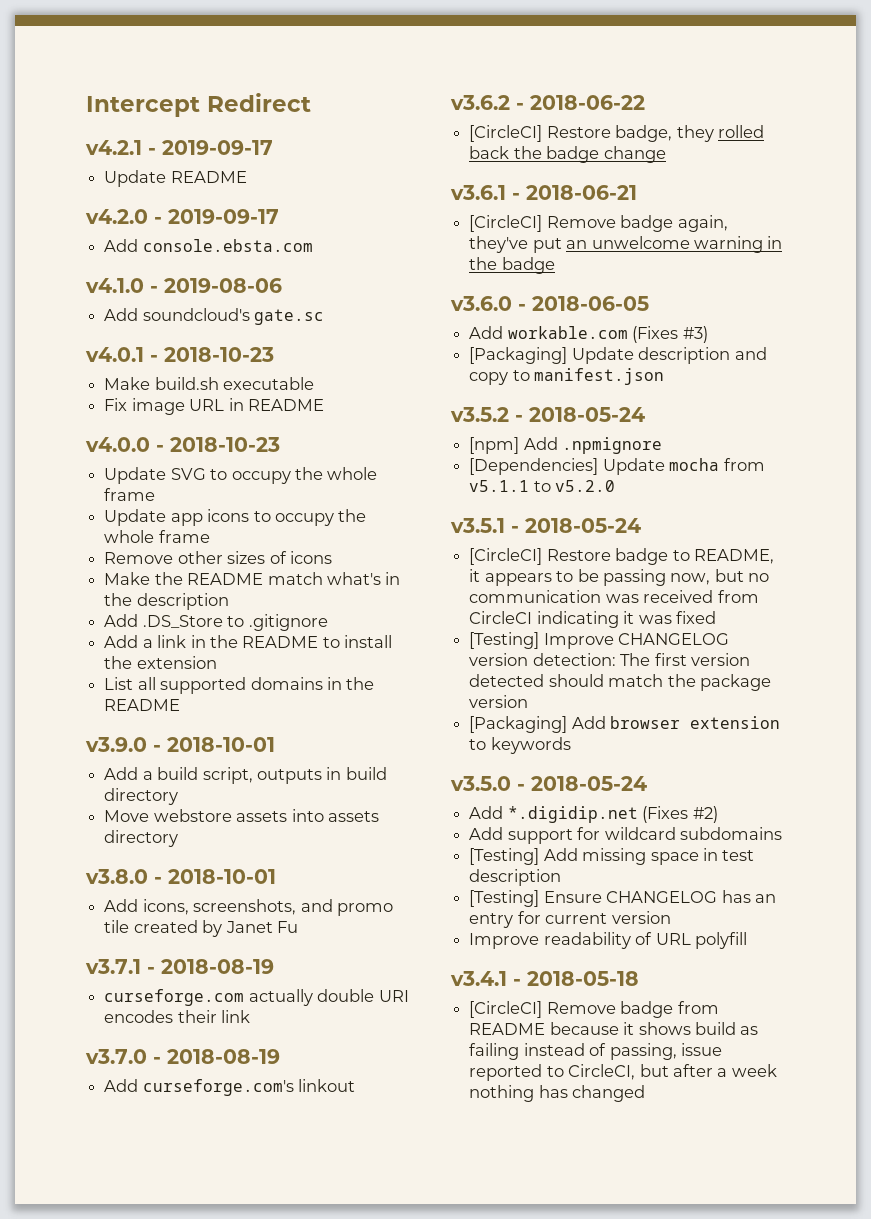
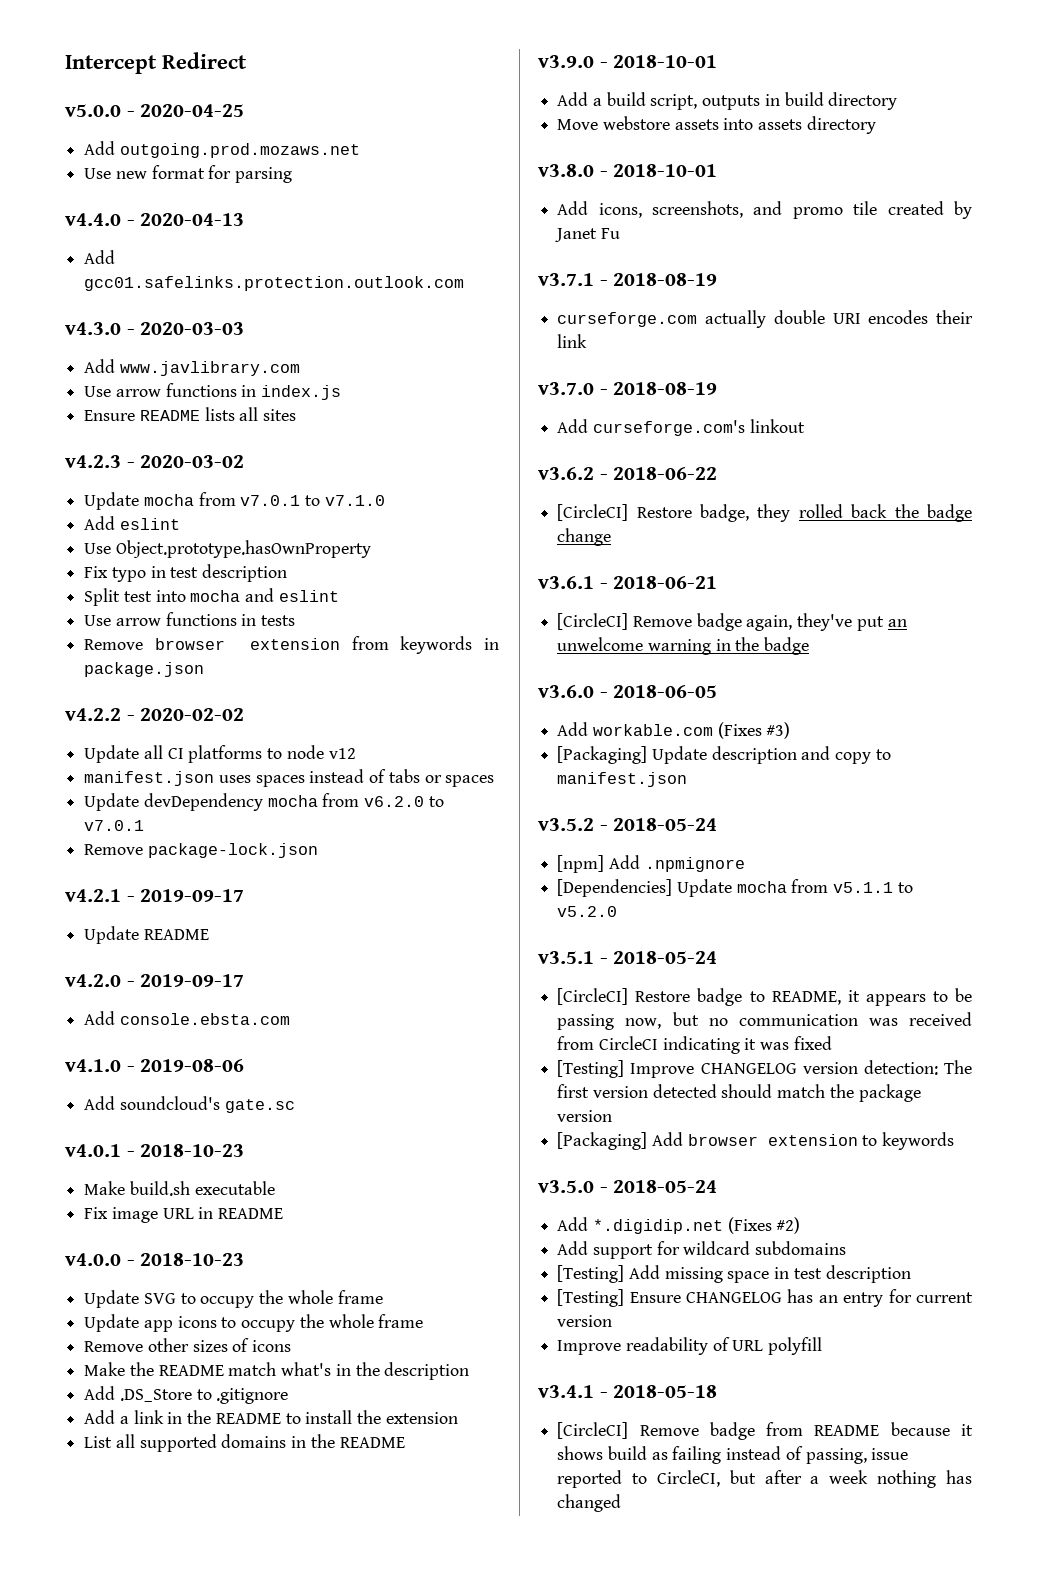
+ v5.0.0 - 2020-04-25
+ Add outgoing.prod.mozaws.net
+ Use new format for parsing
+ v4.4.0 - 2020-04-13
+ Add gcc01.safelinks.protection.outlook.com
+ v4.3.0 - 2020-03-03
+ Add www.javlibrary.com
+ Use arrow functions in index.js
+ Ensure README lists all sites
+ v4.2.3 - 2020-03-02
+ Update mocha from v7.0.1 to v7.1.0
+ Add eslint
+ Use Object.prototype.hasOwnProperty
+ Fix typo in test description
+ Split test into mocha and eslint
+ Use arrow functions in tests
+ Remove browser extension from keywords in package.json
+ v4.2.2 - 2020-02-02
+ Update all CI platforms to node v12
+ manifest.json uses spaces instead of tabs or spaces
+ Update devDependency mocha from v6.2.0 to v7.0.1
+ Remove package-lock.json

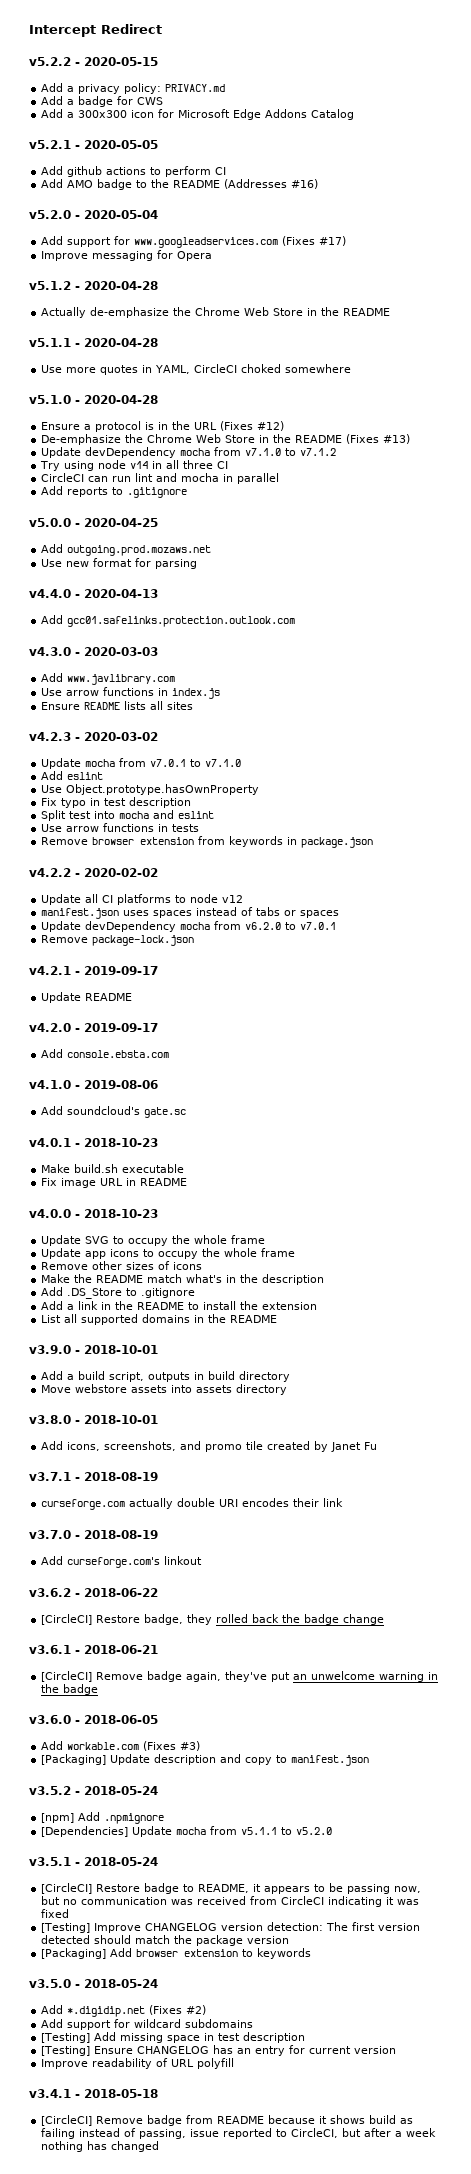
+ v5.2.2 - 2020-05-15
+ Add a privacy policy: PRIVACY.md
+ Add a badge for CWS
+ Add a 300x300 icon for Microsoft Edge Addons Catalog
+ v5.2.1 - 2020-05-05
+ Add github actions to perform CI
+ Add AMO badge to the README (Addresses #16)
+ v5.2.0 - 2020-05-04
+ Add support for www.googleadservices.com (Fixes #17)
+ Improve messaging for Opera
+ v5.1.2 - 2020-04-28
+ Actually de-emphasize the Chrome Web Store in the README
+ v5.1.1 - 2020-04-28
+ Use more quotes in YAML, CircleCI choked somewhere
+ v5.1.0 - 2020-04-28
+ Ensure a protocol is in the URL (Fixes #12)
+ De-emphasize the Chrome Web Store in the README (Fixes #13)
+ Update devDependency mocha from v7.1.0 to v7.1.2
+ Try using node v14 in all three CI
+ CircleCI can run lint and mocha in parallel
+ Add reports to .gitignore

